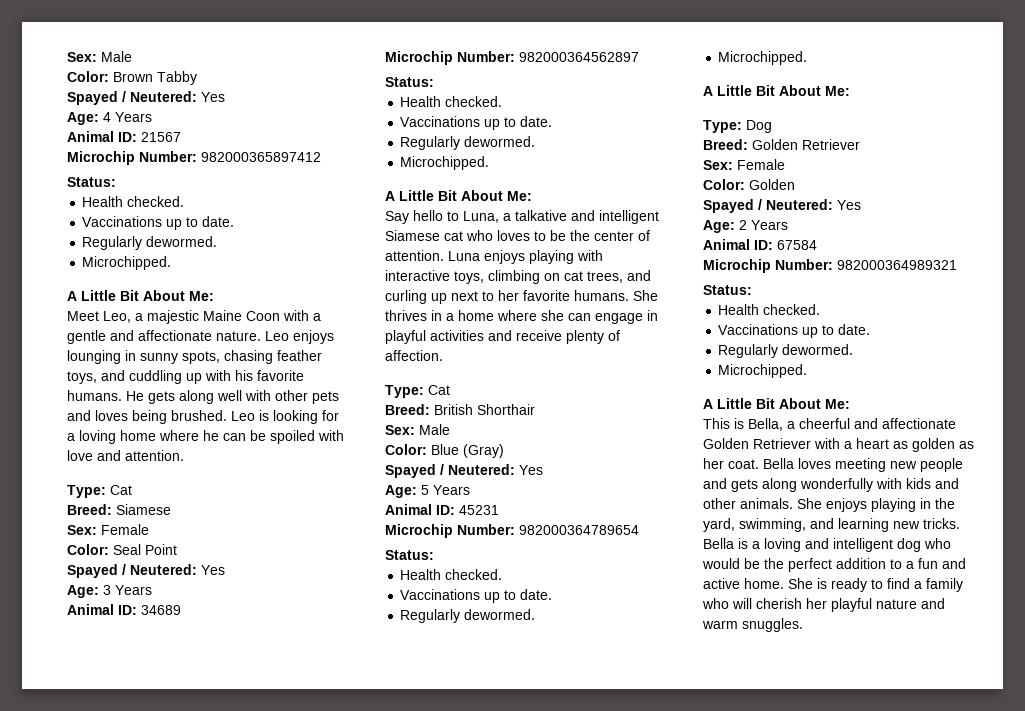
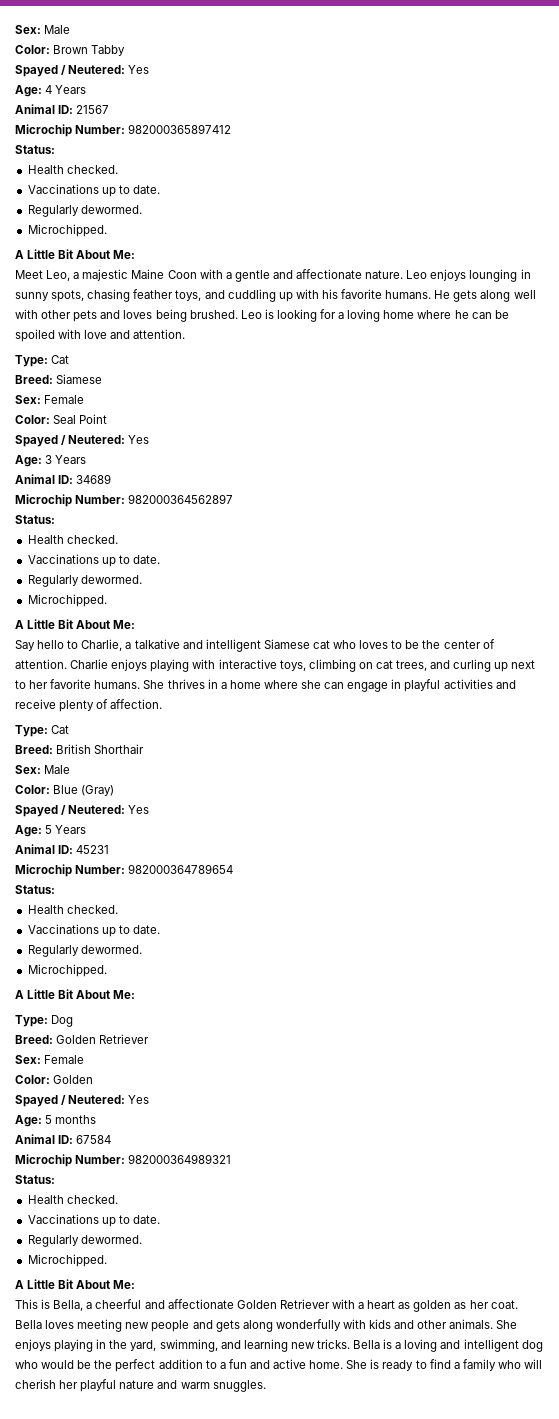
- Say hello to Luna, a talkative and intelligent Siamese cat who loves to be the center of attention.
+ Say hello to Charlie, a talkative and intelligent Siamese cat who loves to be the center of attention.
- Luna enjoys playing with interactive toys, climbing on cat trees, and curling up next to her favorite humans.
+ Charlie enjoys playing with interactive toys, climbing on cat trees, and curling up next to her favorite humans.
- Age: 2 Years
+ Age: 5 months

